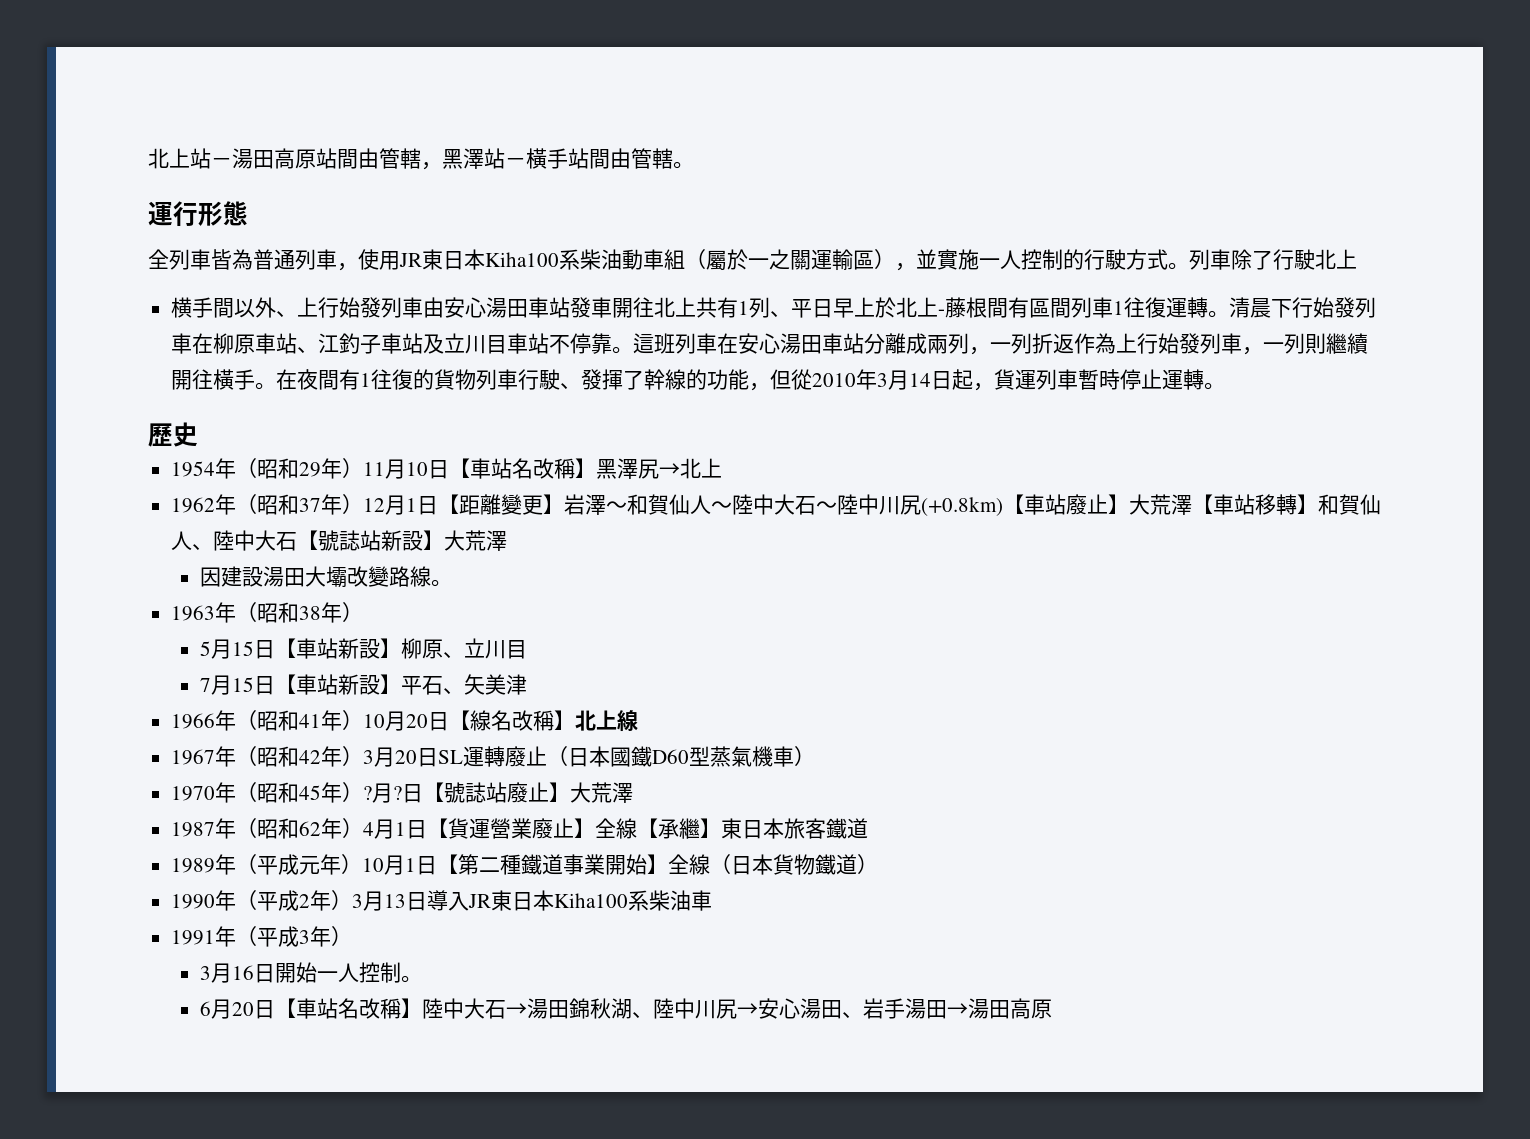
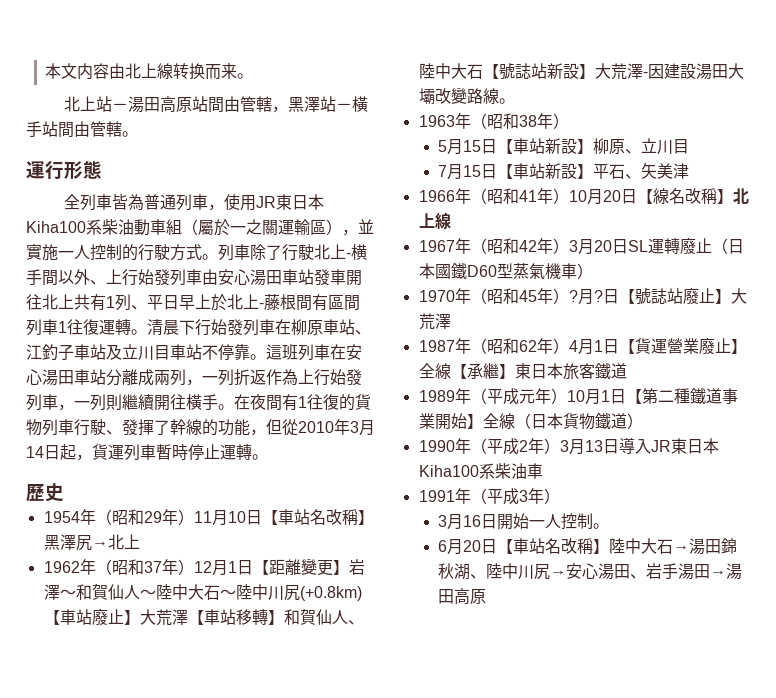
+ 本文内容由北上線转换而来。
- 列車除了行駛北上
- 横手間以外、上行始發列車由安心湯田車站發車開往北上共有1列、平日早上於北上-藤根間有區間列車1往復運轉。
+ 列車除了行駛北上-横手間以外、上行始發列車由安心湯田車站發車開往北上共有1列、平日早上於北上-藤根間有區間列車1往復運轉。
- 1962年（昭和37年）12月1日【距離變更】岩澤～和賀仙人～陸中大石～陸中川尻(+0.8km)【車站廢止】大荒澤【車站移轉】和賀仙人、陸中大石【號誌站新設】大荒澤
- 因建設湯田大壩改變路線。
+ 1962年（昭和37年）12月1日【距離變更】岩澤～和賀仙人～陸中大石～陸中川尻(+0.8km)【車站廢止】大荒澤【車站移轉】和賀仙人、陸中大石【號誌站新設】大荒澤-因建設湯田大壩改變路線。

